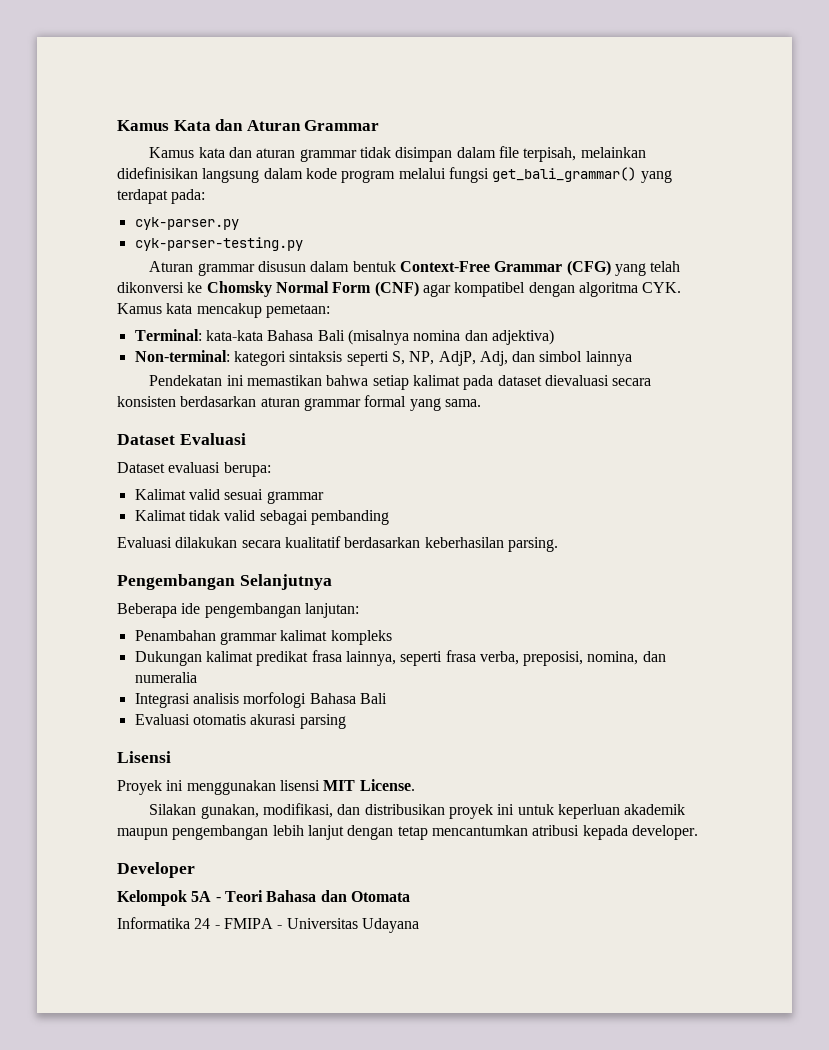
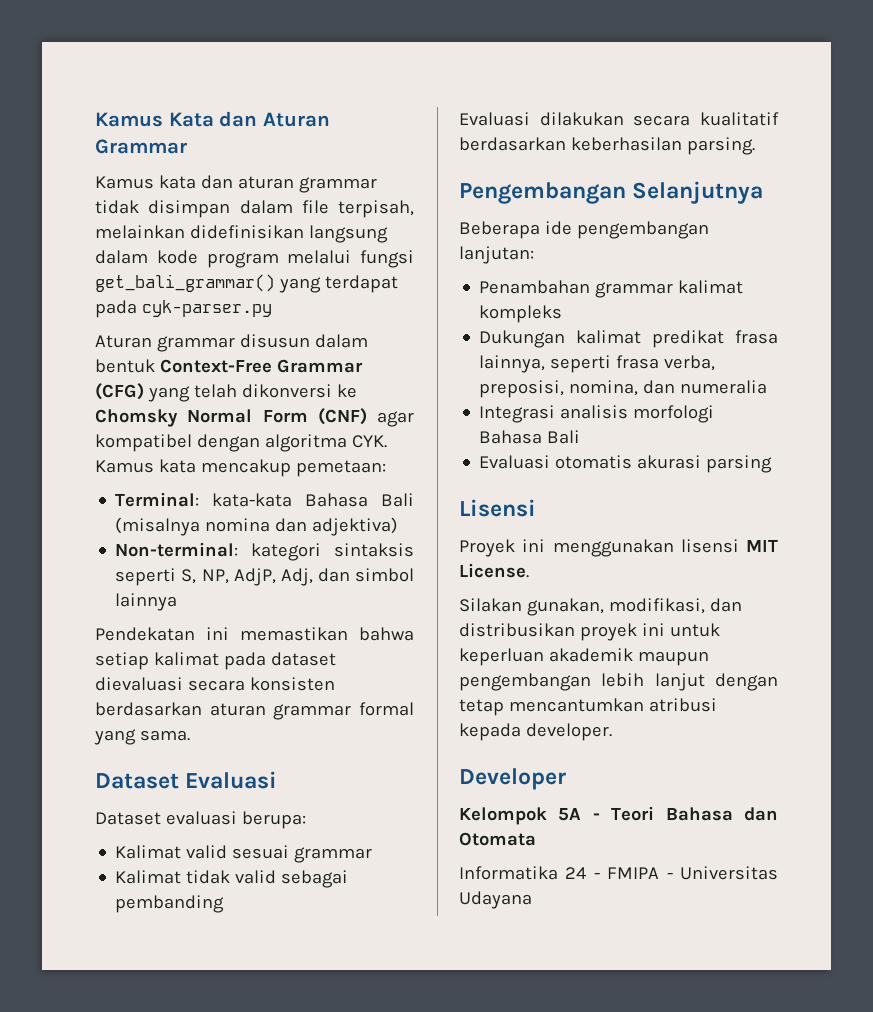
- Kamus kata dan aturan grammar tidak disimpan dalam file terpisah, melainkan didefinisikan langsung dalam kode program melalui fungsi get_bali_grammar() yang terdapat pada:
- cyk-parser.py
+ Kamus kata dan aturan grammar tidak disimpan dalam file terpisah, melainkan didefinisikan langsung dalam kode program melalui fungsi get_bali_grammar() yang terdapat pada cyk-parser.py
- cyk-parser-testing.py

